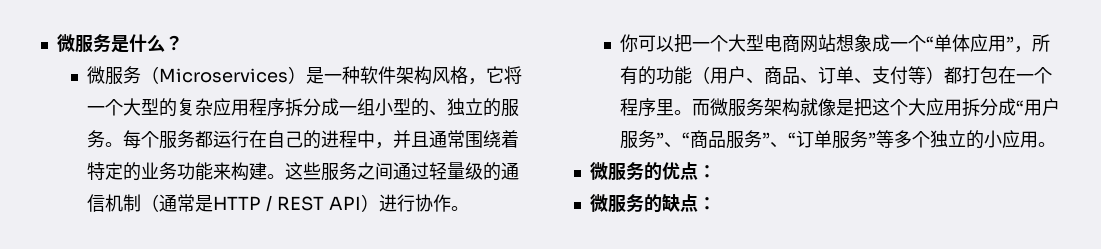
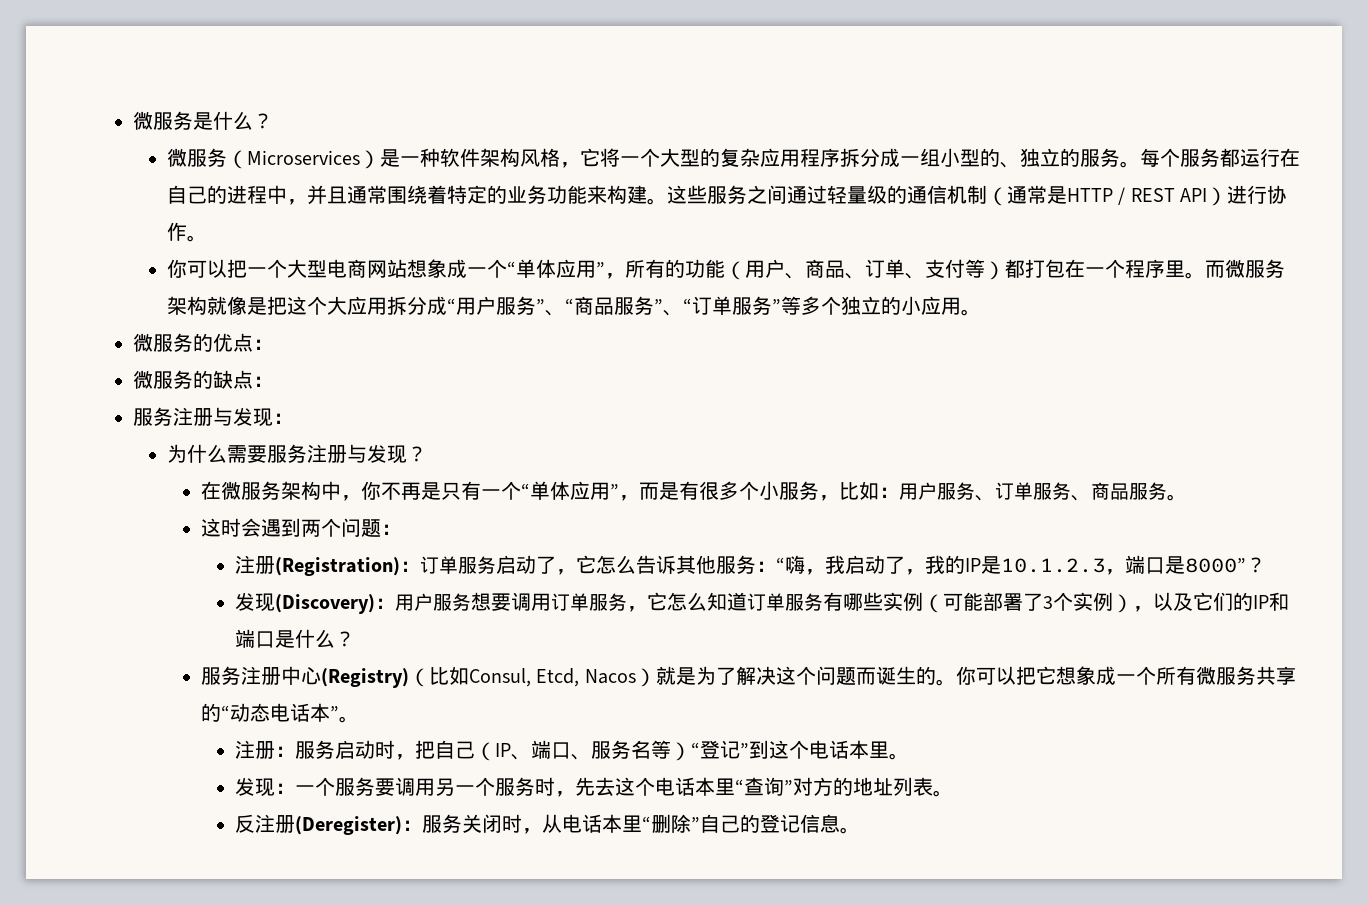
+ 服务注册与发现：
+ 为什么需要服务注册与发现？
+ 在微服务架构中，你不再是只有一个“单体应用”，而是有很多个小服务，比如：用户服务、订单服务、商品服务。
+ 这时会遇到两个问题：
+ 注册(Registration)：订单服务启动了，它怎么告诉其他服务：“嗨，我启动了，我的IP是10.1.2.3，端口是8000”？
+ 发现(Discovery)：用户服务想要调用订单服务，它怎么知道订单服务有哪些实例（可能部署了3个实例），以及它们的IP和端口是什么？
+ 服务注册中心(Registry)（比如Consul, Etcd, Nacos）就是为了解决这个问题而诞生的。你可以把它想象成一个所有微服务共享的“动态电话本”。
+ 注册：服务启动时，把自己（IP、端口、服务名等）“登记”到这个电话本里。
+ 发现：一个服务要调用另一个服务时，先去这个电话本里“查询”对方的地址列表。
+ 反注册(Deregister)：服务关闭时，从电话本里“删除”自己的登记信息。

